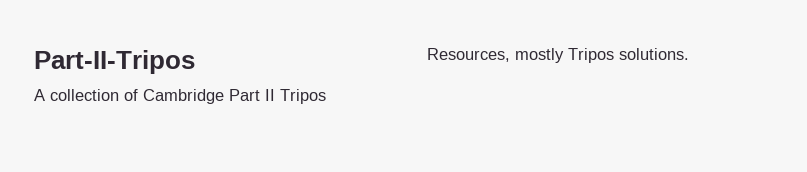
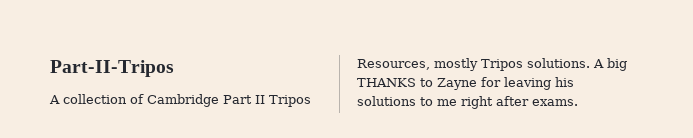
+ A big THANKS to Zayne for leaving his solutions to me right after exams.

